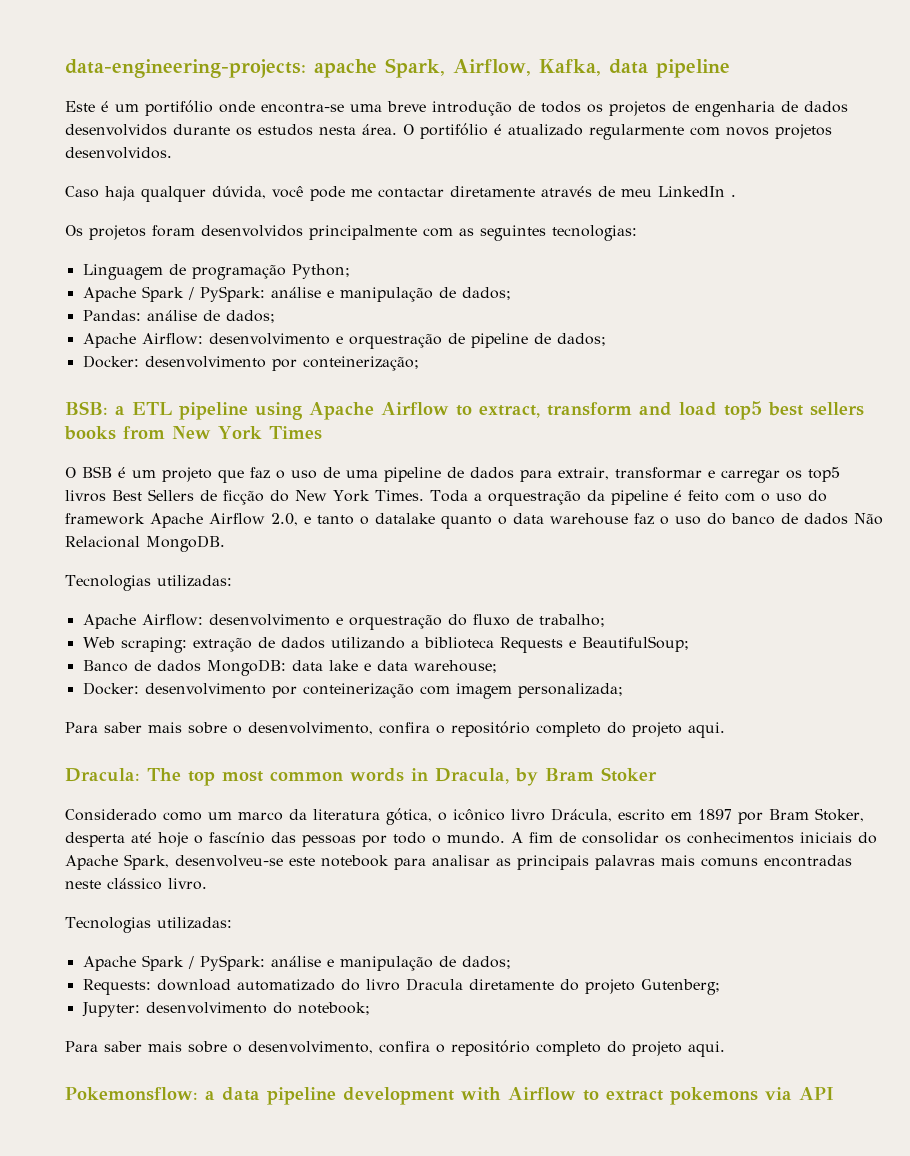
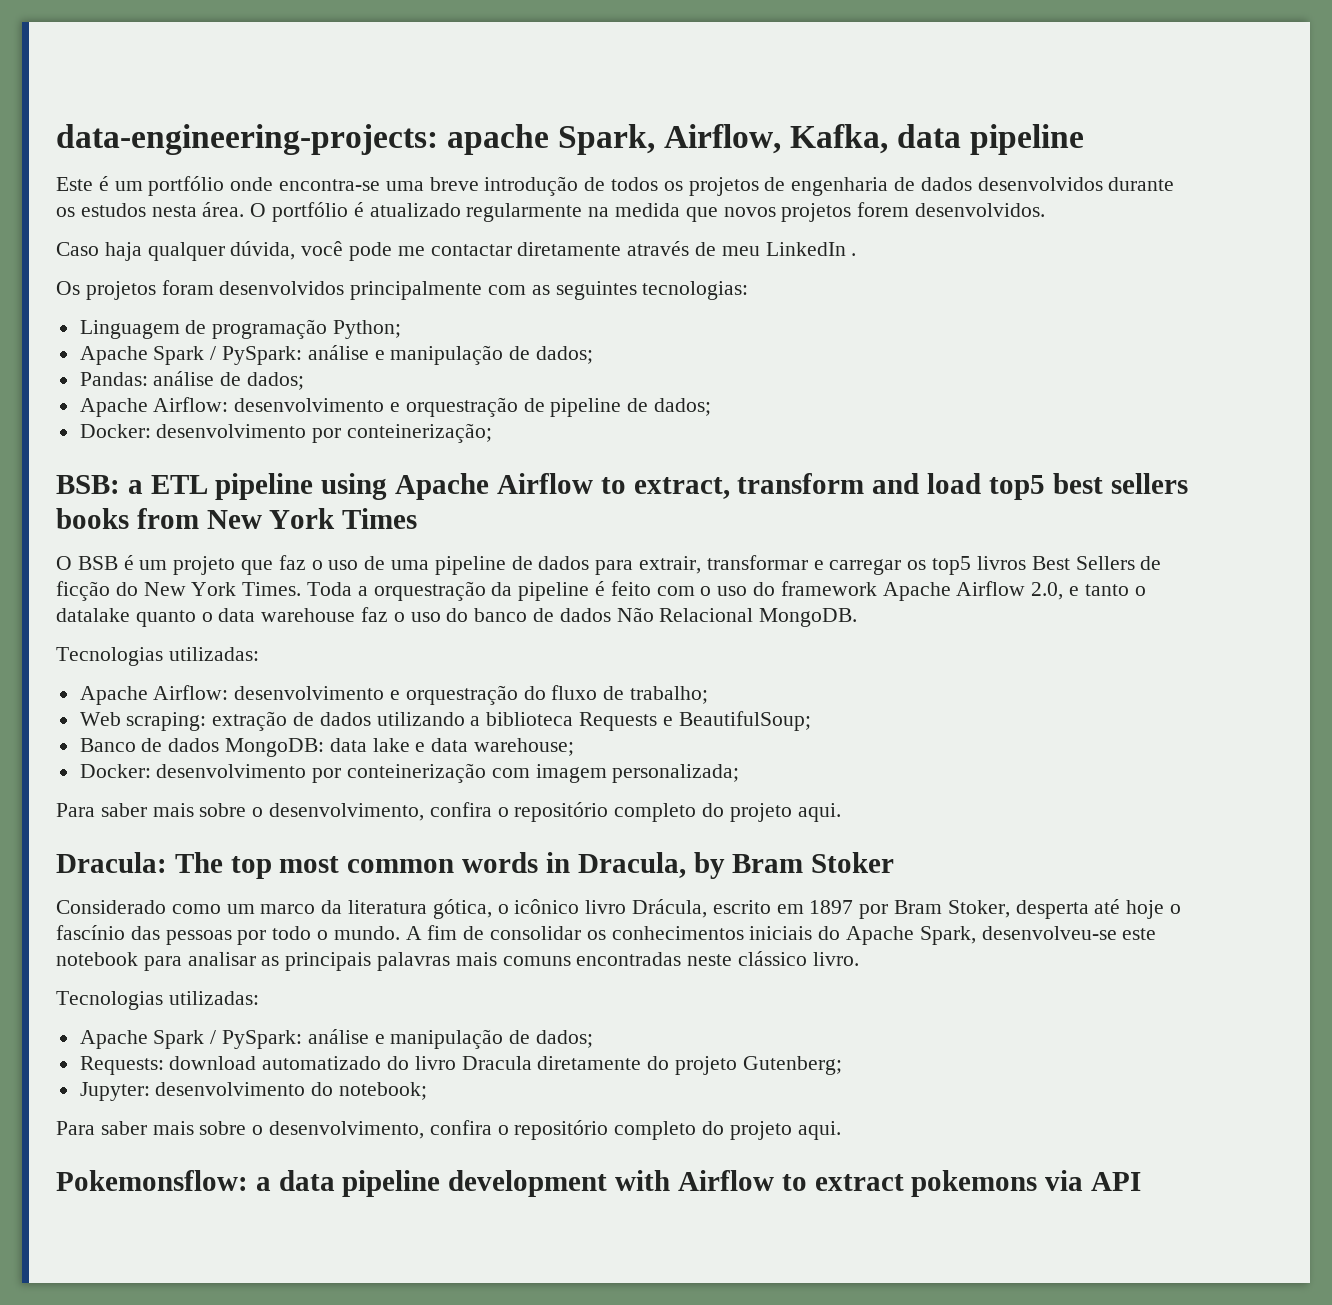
- Este é um portifólio onde encontra-se uma breve introdução de todos os projetos de engenharia de dados desenvolvidos durante os estudos nesta área.
+ Este é um portfólio onde encontra-se uma breve introdução de todos os projetos de engenharia de dados desenvolvidos durante os estudos nesta área.
- O portifólio é atualizado regularmente com novos projetos desenvolvidos.
+ O portfólio é atualizado regularmente na medida que novos projetos forem desenvolvidos.

